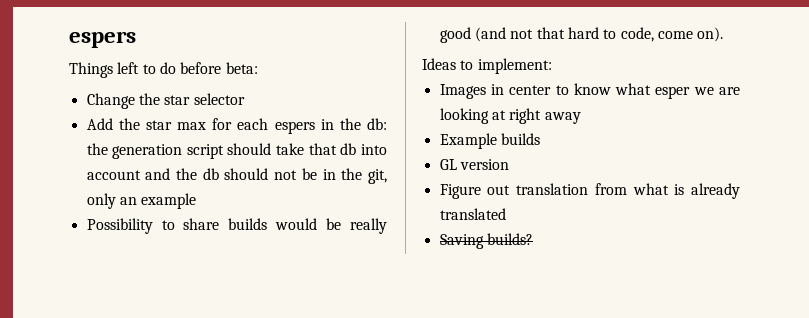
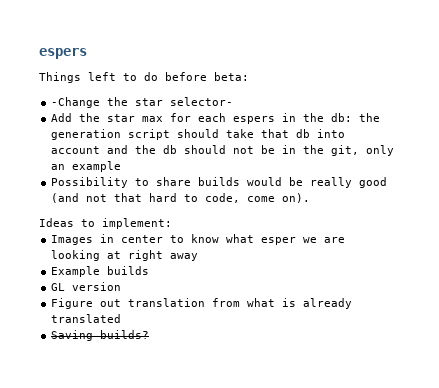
- Change the star selector
+ -Change the star selector-

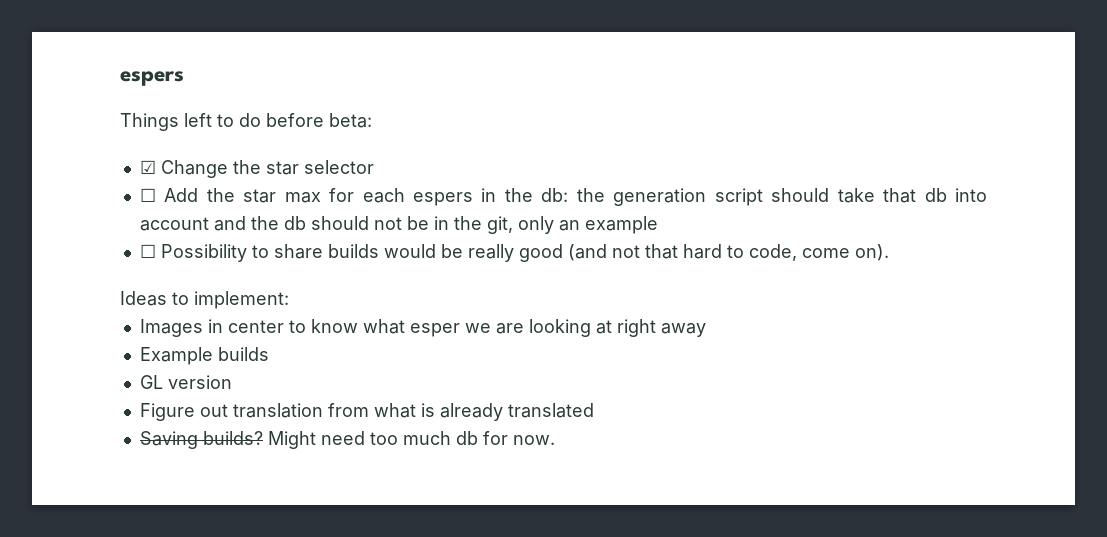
- -Change the star selector-
- Add the star max for each espers in the db: the generation script should take that db into account and the db should not be in the git, only an example
+ ☑ Change the star selector
+ ☐ Add the star max for each espers in the db: the generation script should take that db into account and the db should not be in the git, only an example
- Possibility to share builds would be really good (and not that hard to code, come on).
+ ☐ Possibility to share builds would be really good (and not that hard to code, come on).
+ Might need too much db for now.

